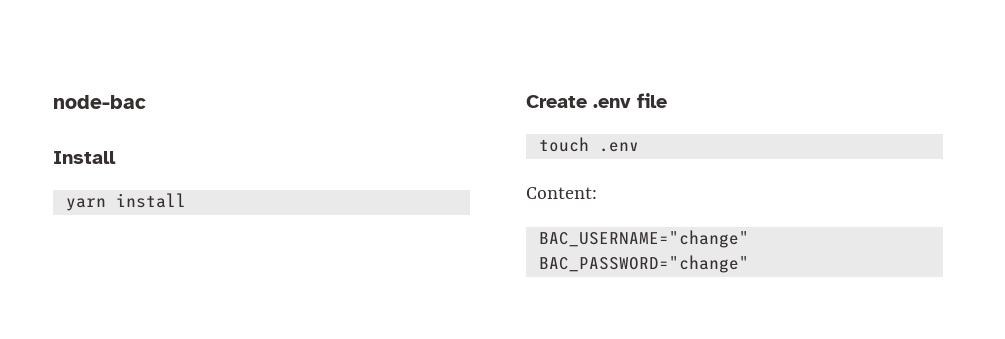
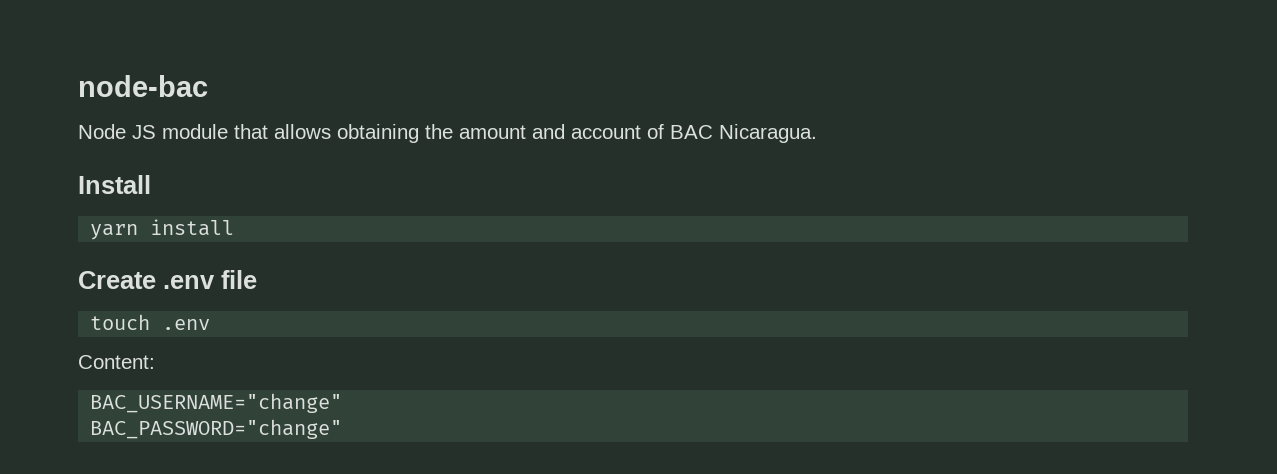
+ Node JS module that allows obtaining the amount and account of BAC Nicaragua.

